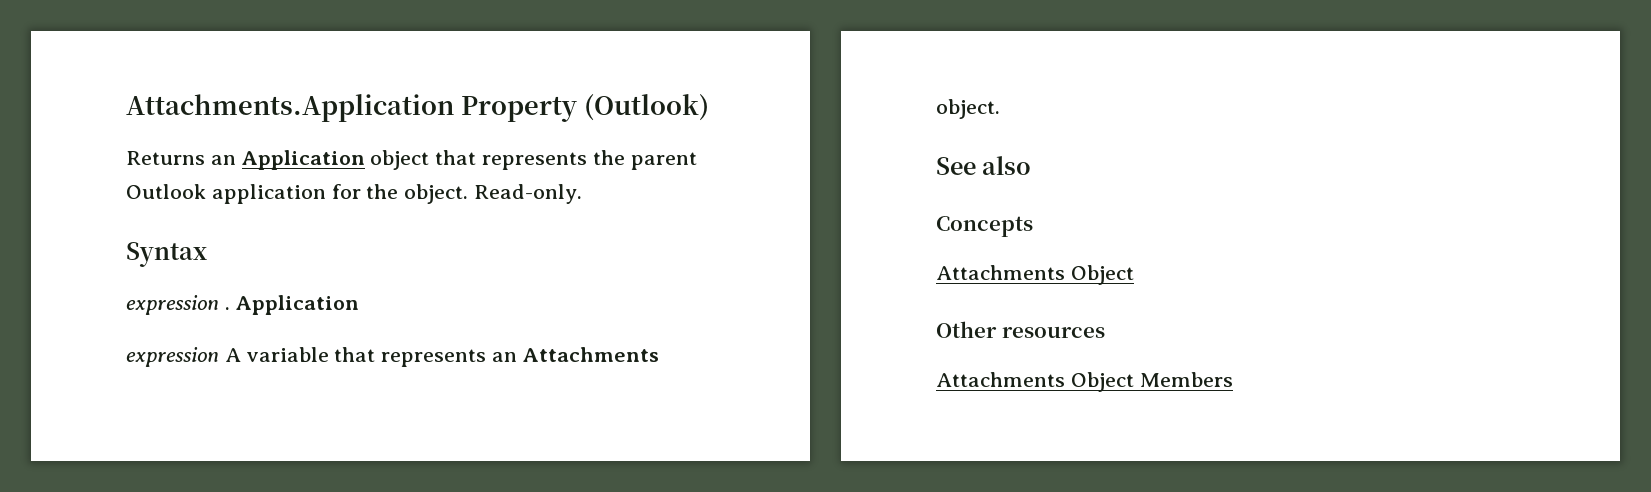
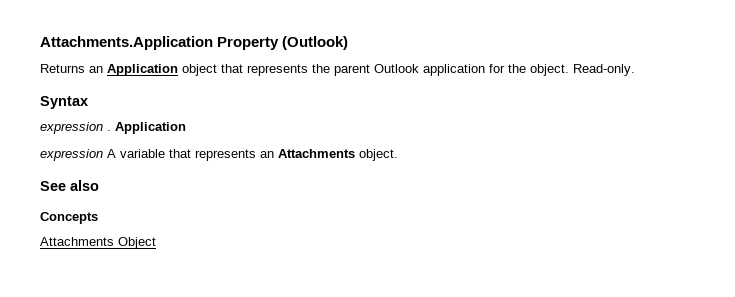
- Other resources
- Attachments Object Members

